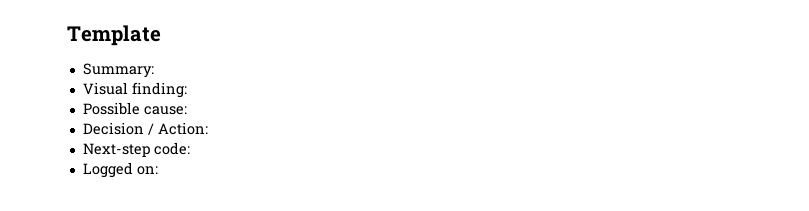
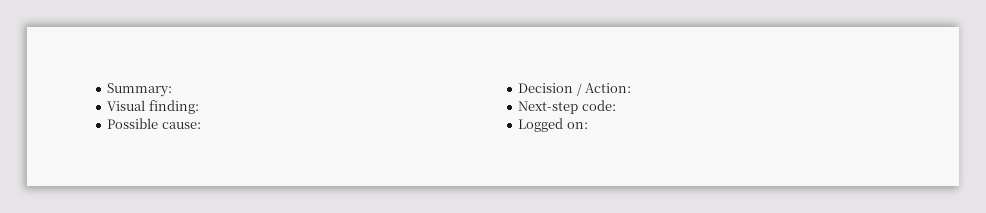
- Template

